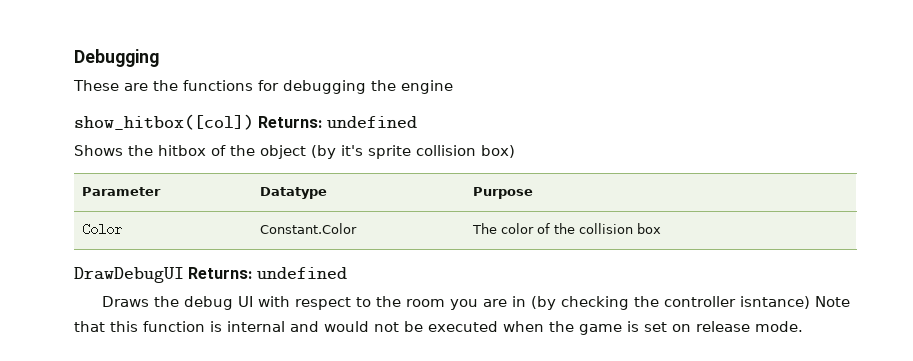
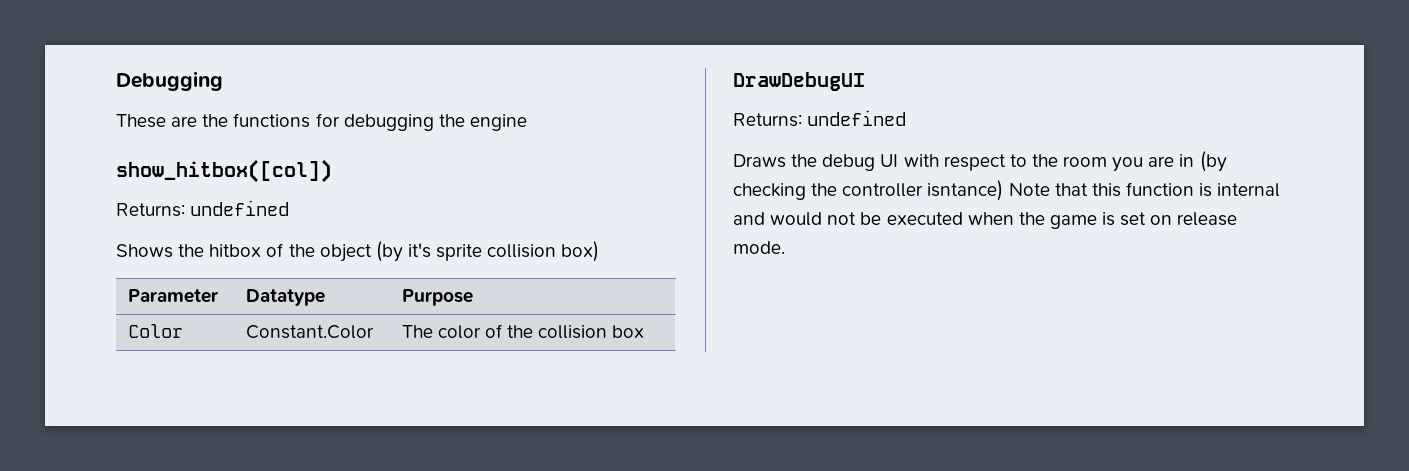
- show_hitbox([col]) Returns: undefined
+ show_hitbox([col])
+ Returns: undefined
- DrawDebugUI Returns: undefined
+ DrawDebugUI
+ Returns: undefined

